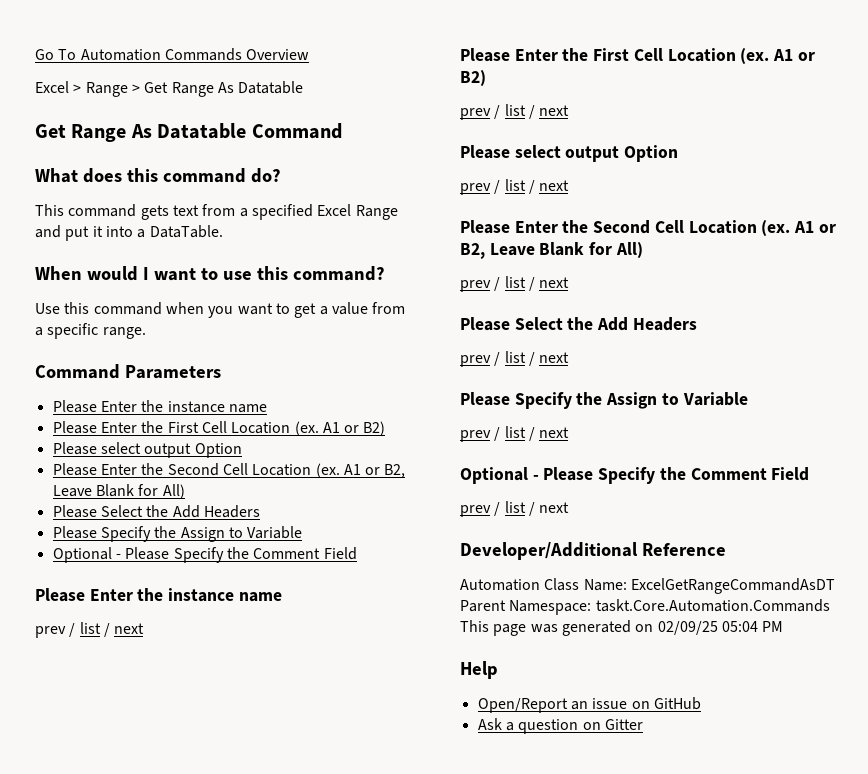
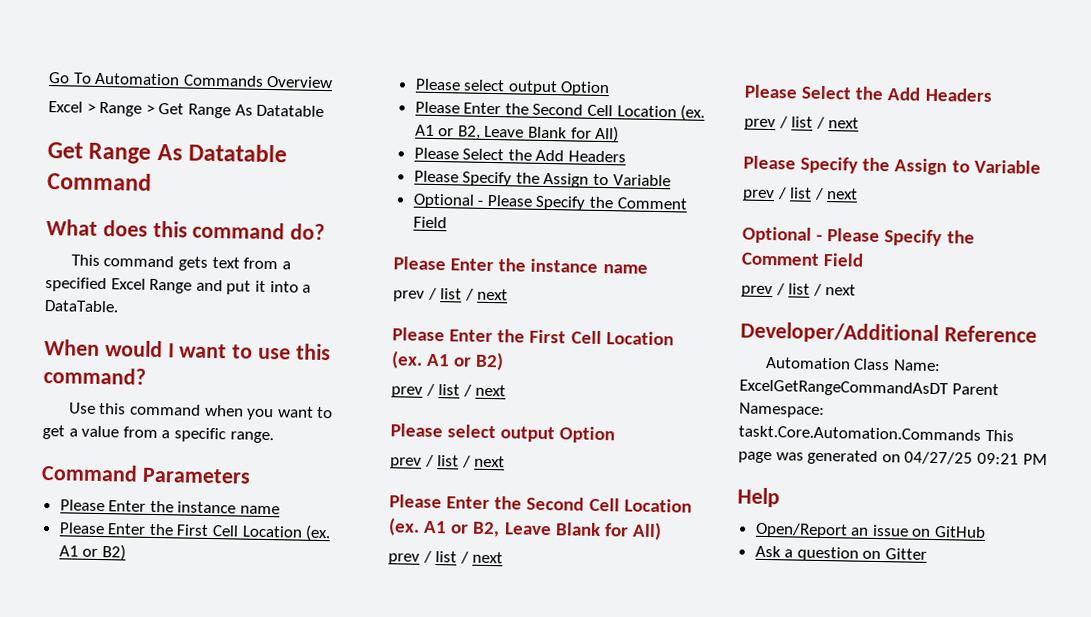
- Automation Class Name: ExcelGetRangeCommandAsDT Parent Namespace: taskt.Core.Automation.Commands This page was generated on 02/09/25 05:04 PM
+ Automation Class Name: ExcelGetRangeCommandAsDT Parent Namespace: taskt.Core.Automation.Commands This page was generated on 04/27/25 09:21 PM

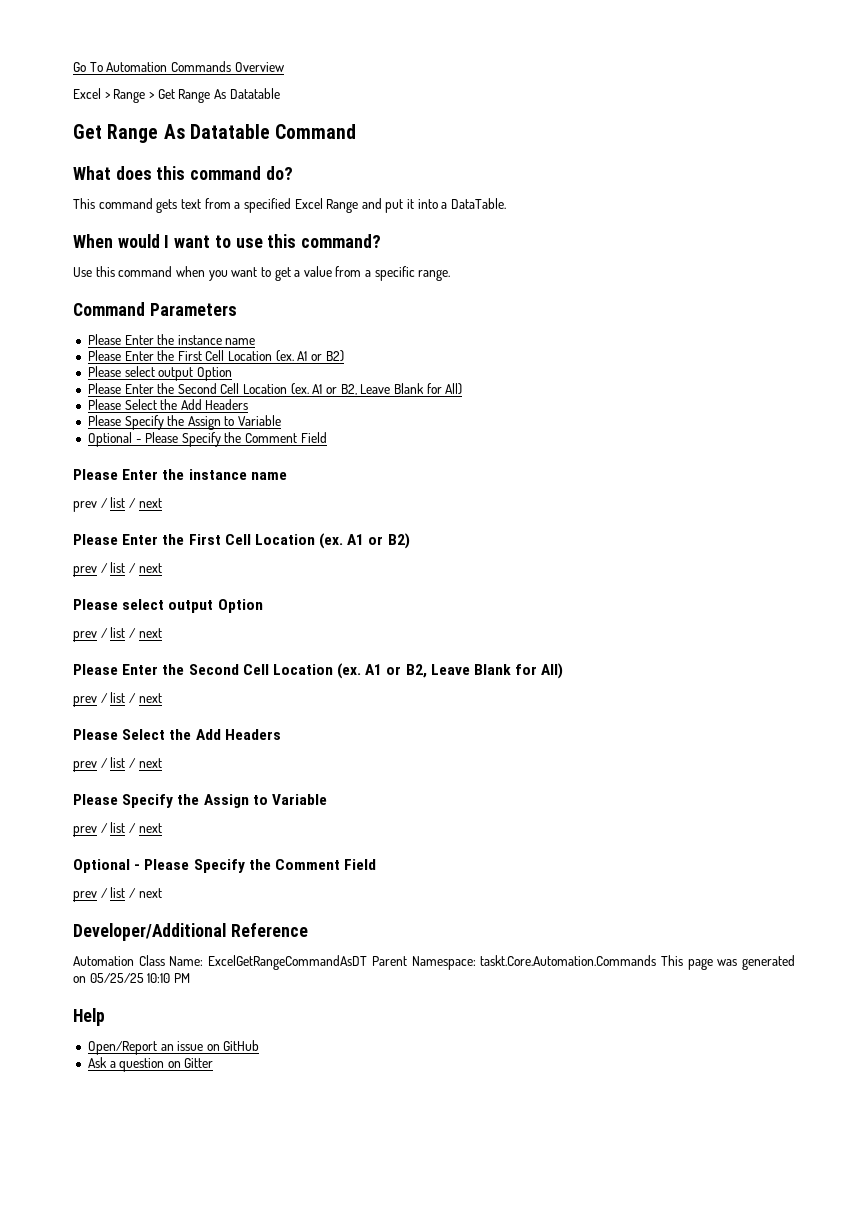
- Automation Class Name: ExcelGetRangeCommandAsDT Parent Namespace: taskt.Core.Automation.Commands This page was generated on 04/27/25 09:21 PM
+ Automation Class Name: ExcelGetRangeCommandAsDT Parent Namespace: taskt.Core.Automation.Commands This page was generated on 05/25/25 10:10 PM

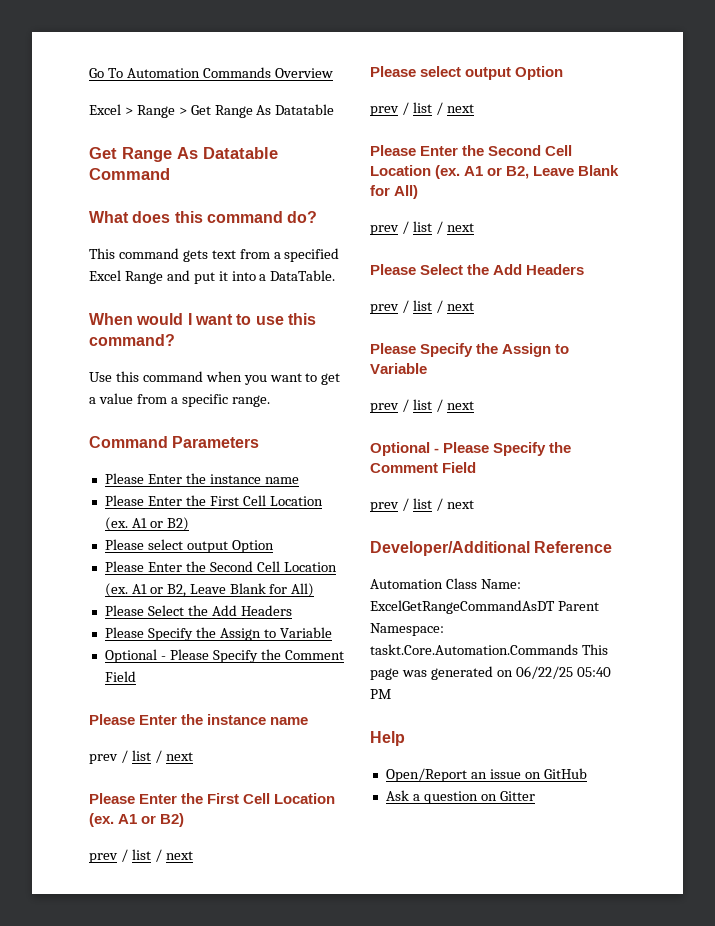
- Automation Class Name: ExcelGetRangeCommandAsDT Parent Namespace: taskt.Core.Automation.Commands This page was generated on 05/25/25 10:10 PM
+ Automation Class Name: ExcelGetRangeCommandAsDT Parent Namespace: taskt.Core.Automation.Commands This page was generated on 06/22/25 05:40 PM

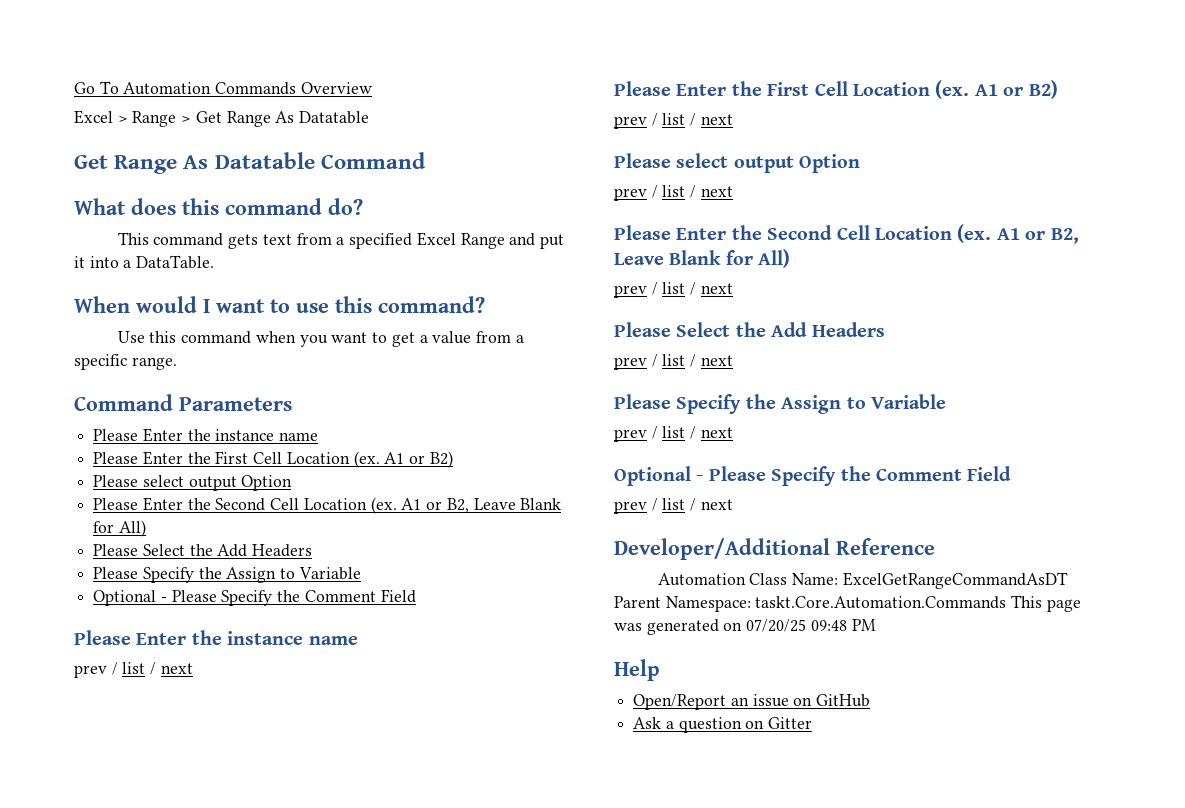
- Automation Class Name: ExcelGetRangeCommandAsDT Parent Namespace: taskt.Core.Automation.Commands This page was generated on 06/22/25 05:40 PM
+ Automation Class Name: ExcelGetRangeCommandAsDT Parent Namespace: taskt.Core.Automation.Commands This page was generated on 07/20/25 09:48 PM

